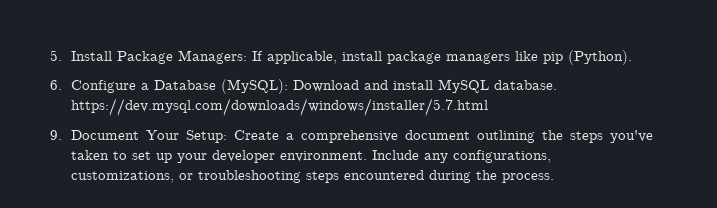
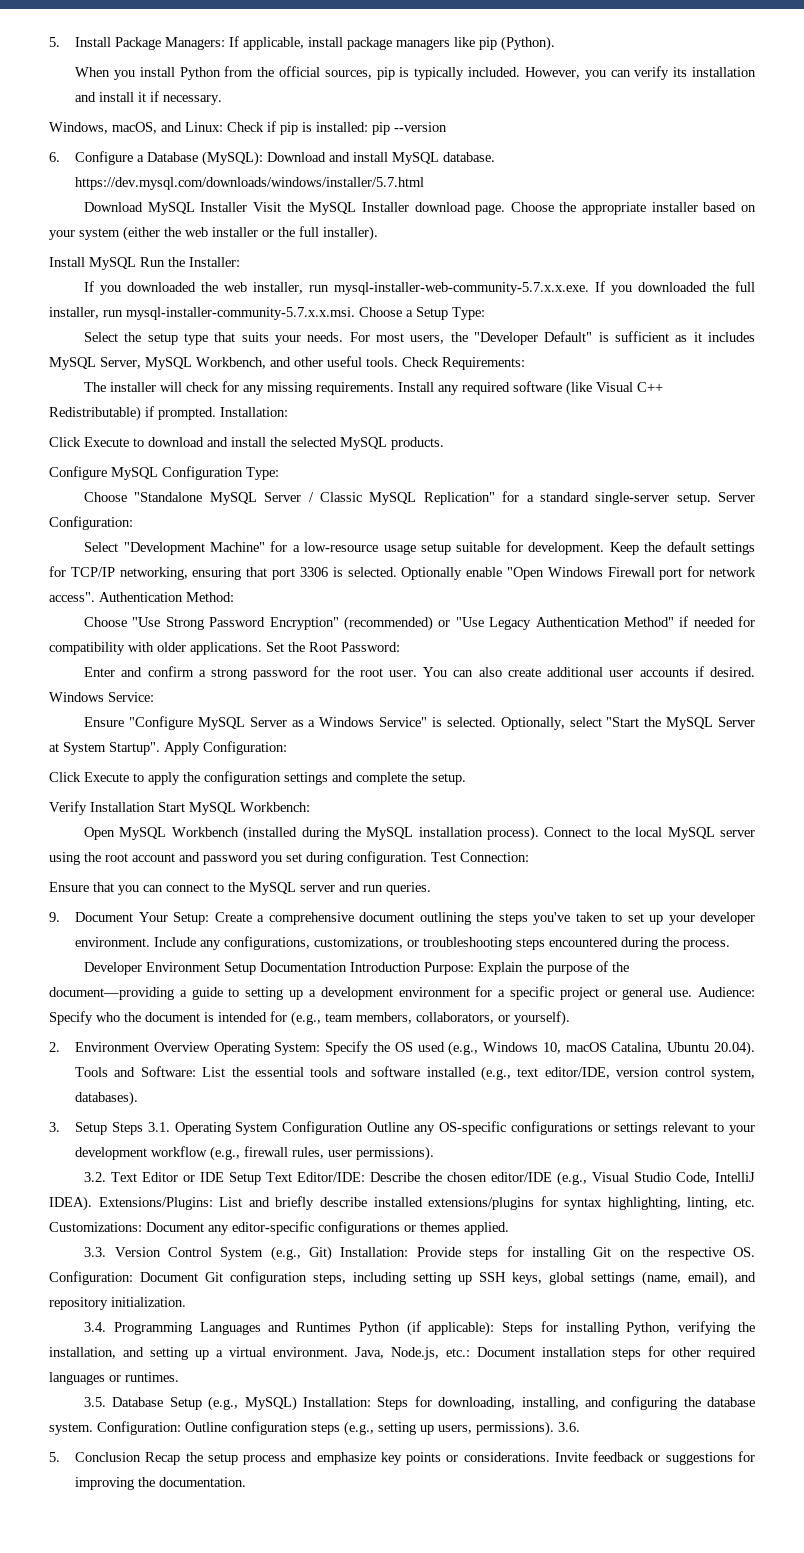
+ When you install Python from the official sources, pip is typically included. However, you can verify its installation and install it if necessary.
+ Windows, macOS, and Linux: Check if pip is installed: pip --version
+ Download MySQL Installer Visit the MySQL Installer download page. Choose the appropriate installer based on your system (either the web installer or the full installer).
+ Install MySQL Run the Installer:
+ If you downloaded the web installer, run mysql-installer-web-community-5.7.x.x.exe. If you downloaded the full installer, run mysql-installer-community-5.7.x.x.msi. Choose a Setup Type:
+ Select the setup type that suits your needs. For most users, the "Developer Default" is sufficient as it includes MySQL Server, MySQL Workbench, and other useful tools. Check Requirements:
+ The installer will check for any missing requirements. Install any required software (like Visual C++ Redistributable) if prompted. Installation:
+ Click Execute to download and install the selected MySQL products.
+ Configure MySQL Configuration Type:
+ Choose "Standalone MySQL Server / Classic MySQL Replication" for a standard single-server setup. Server Configuration:
+ Select "Development Machine" for a low-resource usage setup suitable for development. Keep the default settings for TCP/IP networking, ensuring that port 3306 is selected. Optionally enable "Open Windows Firewall port for network access". Authentication Method:
+ Choose "Use Strong Password Encryption" (recommended) or "Use Legacy Authentication Method" if needed for compatibility with older applications. Set the Root Password:
+ Enter and confirm a strong password for the root user. You can also create additional user accounts if desired. Windows Service:
+ Ensure "Configure MySQL Server as a Windows Service" is selected. Optionally, select "Start the MySQL Server at System Startup". Apply Configuration:
+ Click Execute to apply the configuration settings and complete the setup.
+ Verify Installation Start MySQL Workbench:
+ Open MySQL Workbench (installed during the MySQL installation process). Connect to the local MySQL server using the root account and password you set during configuration. Test Connection:
+ Ensure that you can connect to the MySQL server and run queries.
+ Developer Environment Setup Documentation Introduction Purpose: Explain the purpose of the document—providing a guide to setting up a development environment for a specific project or general use. Audience: Specify who the document is intended for (e.g., team members, collaborators, or yourself).
+ 2. Environment Overview Operating System: Specify the OS used (e.g., Windows 10, macOS Catalina, Ubuntu 20.04). Tools and Software: List the essential tools and software installed (e.g., text editor/IDE, version control system, databases).
+ 3. Setup Steps 3.1. Operating System Configuration Outline any OS-specific configurations or settings relevant to your development workflow (e.g., firewall rules, user permissions).
+ 3.2. Text Editor or IDE Setup Text Editor/IDE: Describe the chosen editor/IDE (e.g., Visual Studio Code, IntelliJ IDEA). Extensions/Plugins: List and briefly describe installed extensions/plugins for syntax highlighting, linting, etc. Customizations: Document any editor-specific configurations or themes applied.
+ 3.3. Version Control System (e.g., Git) Installation: Provide steps for installing Git on the respective OS. Configuration: Document Git configuration steps, including setting up SSH keys, global settings (name, email), and repository initialization.
+ 3.4. Programming Languages and Runtimes Python (if applicable): Steps for installing Python, verifying the installation, and setting up a virtual environment. Java, Node.js, etc.: Document installation steps for other required languages or runtimes.
+ 3.5. Database Setup (e.g., MySQL) Installation: Steps for downloading, installing, and configuring the database system. Configuration: Outline configuration steps (e.g., setting up users, permissions). 3.6.
+ 5. Conclusion Recap the setup process and emphasize key points or considerations. Invite feedback or suggestions for improving the documentation.

